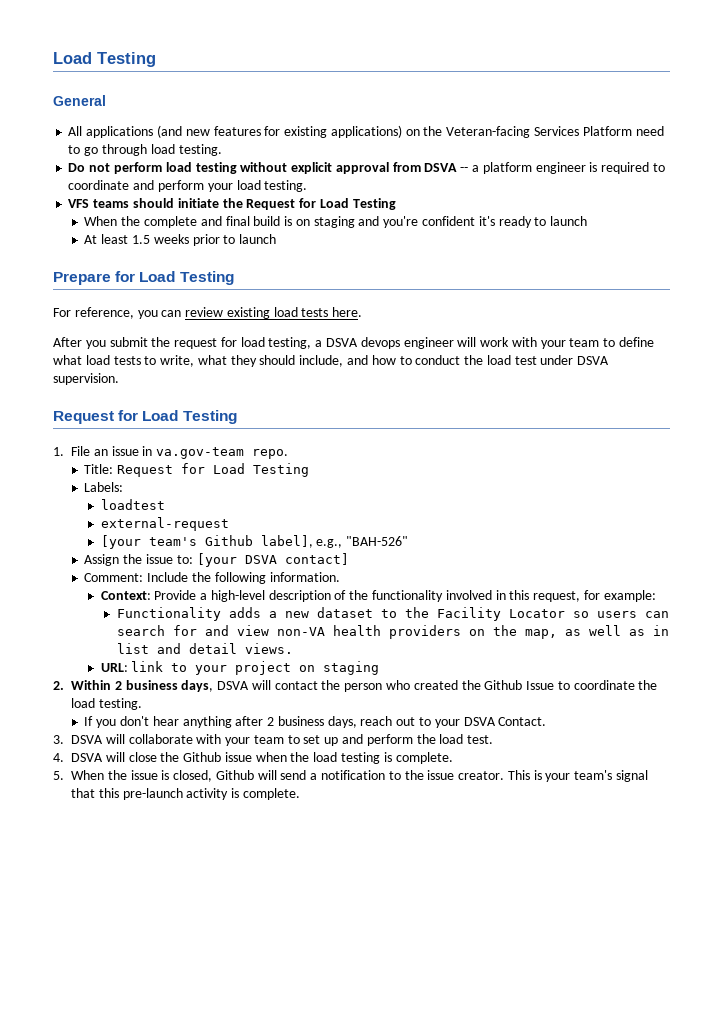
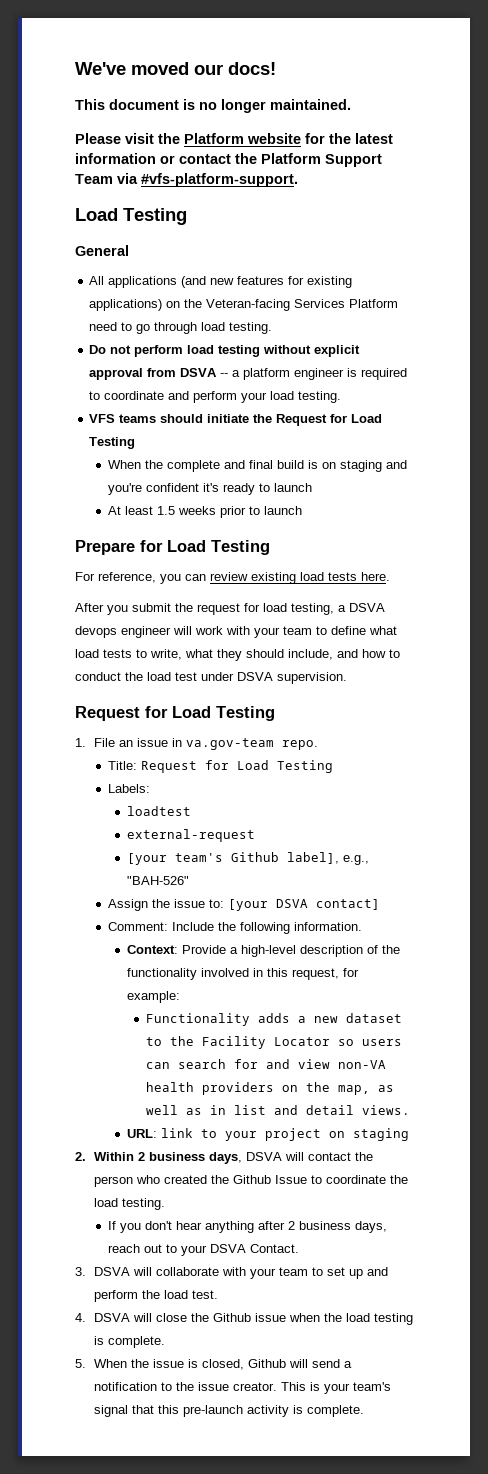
+ We've moved our docs!
+ This document is no longer maintained.
+ Please visit the Platform website for the latest information or contact the Platform Support Team via #vfs-platform-support.

